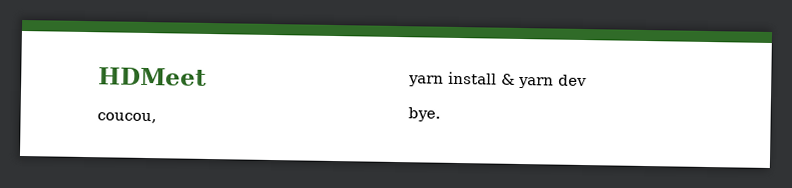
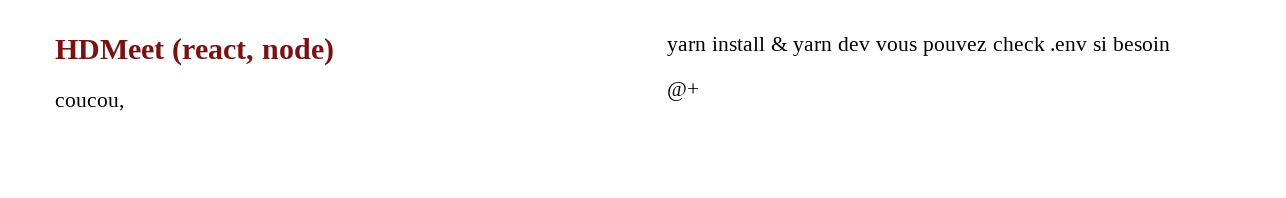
- HDMeet
+ HDMeet (react, node)
- yarn install & yarn dev
- bye.
+ yarn install & yarn dev vous pouvez check .env si besoin
+ @+

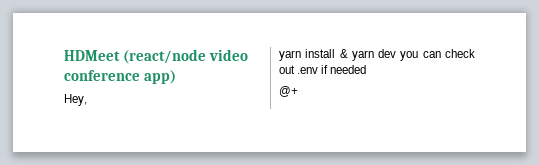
- HDMeet (react, node)
- coucou,
+ HDMeet (react/node video conference app)
+ Hey,
- yarn install & yarn dev vous pouvez check .env si besoin
+ yarn install & yarn dev you can check out .env if needed

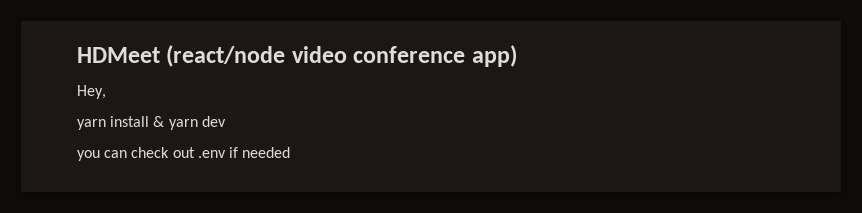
- yarn install & yarn dev you can check out .env if needed
+ yarn install & yarn dev
+ you can check out .env if needed
- @+

